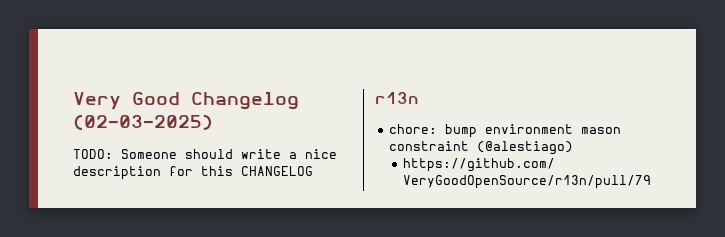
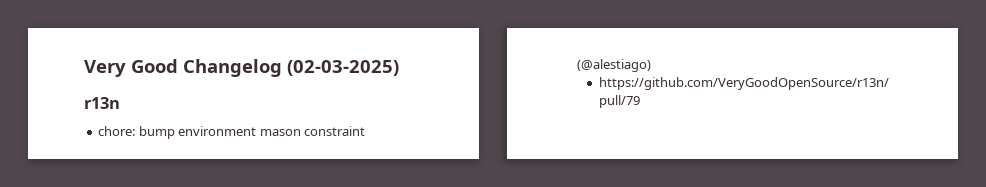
- TODO: Someone should write a nice description for this CHANGELOG

